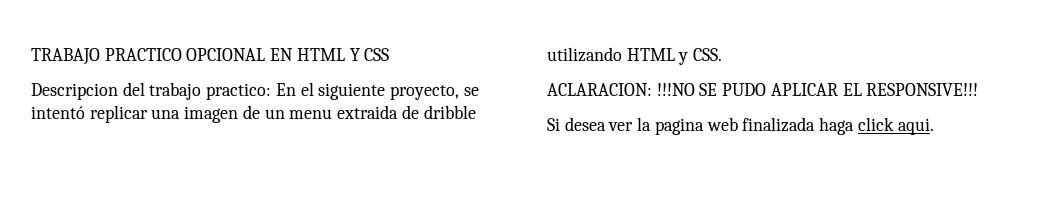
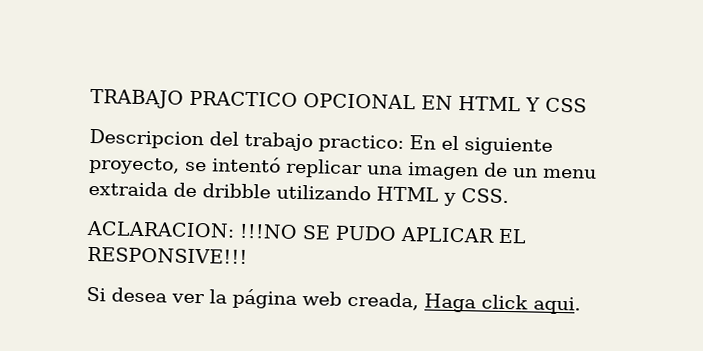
- Si desea ver la pagina web finalizada haga click aqui.
+ Si desea ver la página web creada, Haga click aqui.

